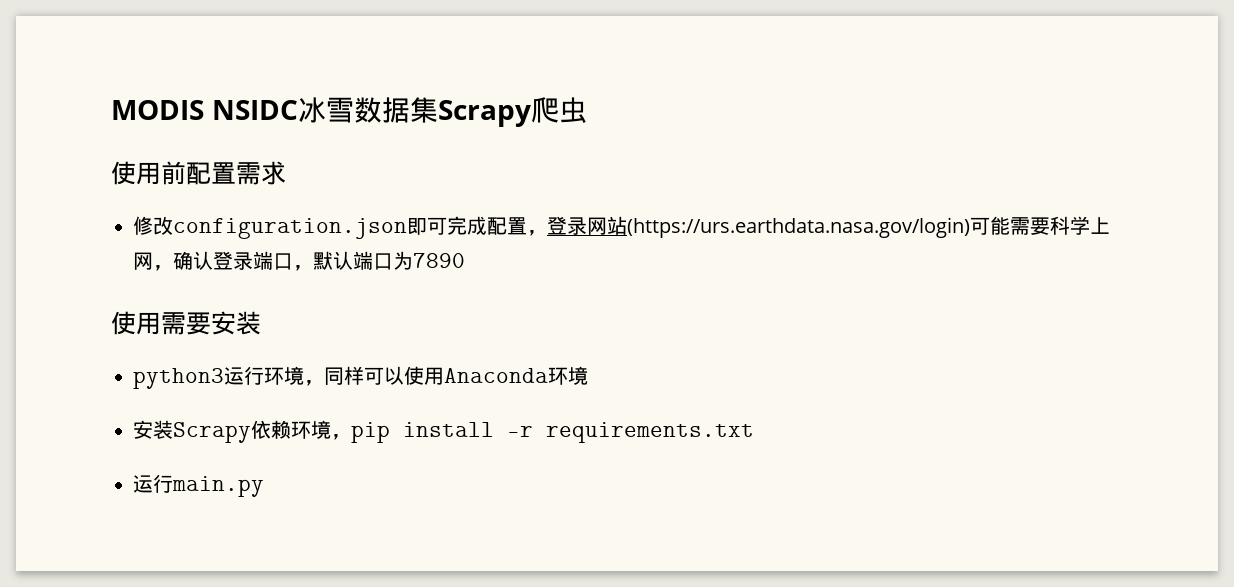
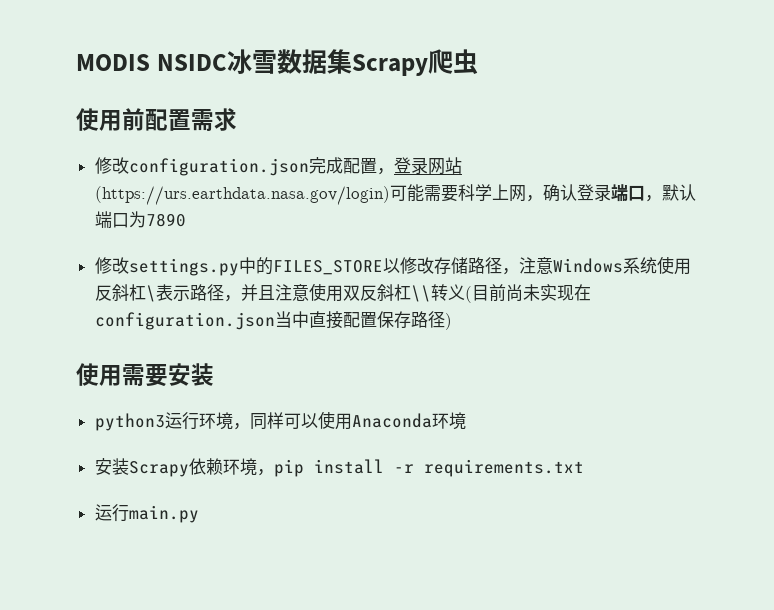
- 修改configuration.json即可完成配置，登录网站(https://urs.earthdata.nasa.gov/login)可能需要科学上网，确认登录端口，默认端口为7890
+ 修改configuration.json完成配置，登录网站(https://urs.earthdata.nasa.gov/login)可能需要科学上网，确认登录端口，默认端口为7890
+ 修改settings.py中的FILES_STORE以修改存储路径，注意Windows系统使用反斜杠\表示路径，并且注意使用双反斜杠\\转义(目前尚未实现在configuration.json当中直接配置保存路径)

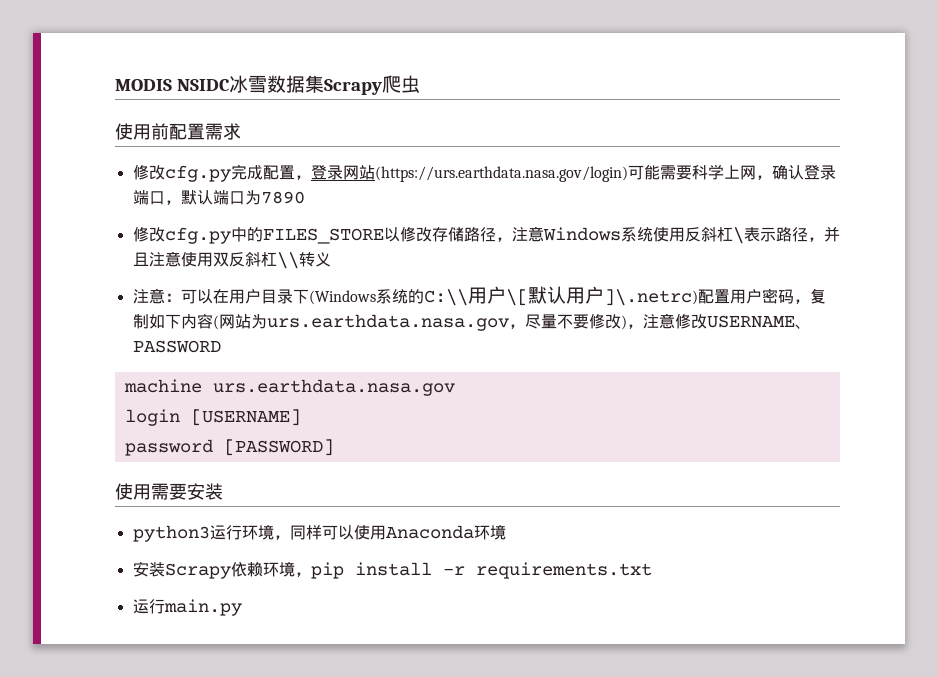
- 修改configuration.json完成配置，登录网站(https://urs.earthdata.nasa.gov/login)可能需要科学上网，确认登录端口，默认端口为7890
+ 修改cfg.py完成配置，登录网站(https://urs.earthdata.nasa.gov/login)可能需要科学上网，确认登录端口，默认端口为7890
- 修改settings.py中的FILES_STORE以修改存储路径，注意Windows系统使用反斜杠\表示路径，并且注意使用双反斜杠\\转义(目前尚未实现在configuration.json当中直接配置保存路径)
+ 修改cfg.py中的FILES_STORE以修改存储路径，注意Windows系统使用反斜杠\表示路径，并且注意使用双反斜杠\\转义
+ 注意：可以在用户目录下(Windows系统的C:\\用户\[默认用户]\.netrc)配置用户密码，复制如下内容(网站为urs.earthdata.nasa.gov，尽量不要修改)，注意修改USERNAME、PASSWORD
+ machine urs.earthdata.nasa.gov
+ login [USERNAME]
+ password [PASSWORD]

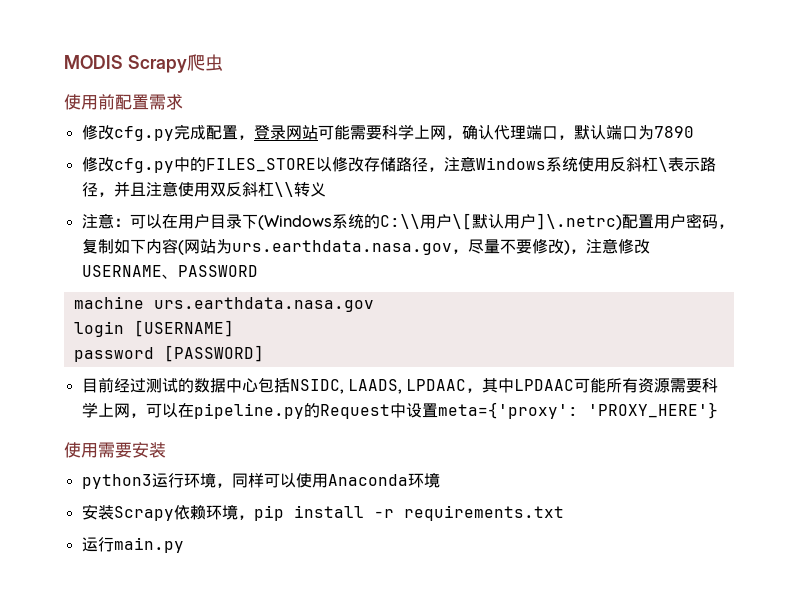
- MODIS NSIDC冰雪数据集Scrapy爬虫
+ MODIS Scrapy爬虫
- 修改cfg.py完成配置，登录网站(https://urs.earthdata.nasa.gov/login)可能需要科学上网，确认登录端口，默认端口为7890
+ 修改cfg.py完成配置，登录网站可能需要科学上网，确认代理端口，默认端口为7890
+ 目前经过测试的数据中心包括NSIDC, LAADS, LPDAAC，其中LPDAAC可能所有资源需要科学上网，可以在pipeline.py的Request中设置meta={'proxy': 'PROXY_HERE'}

